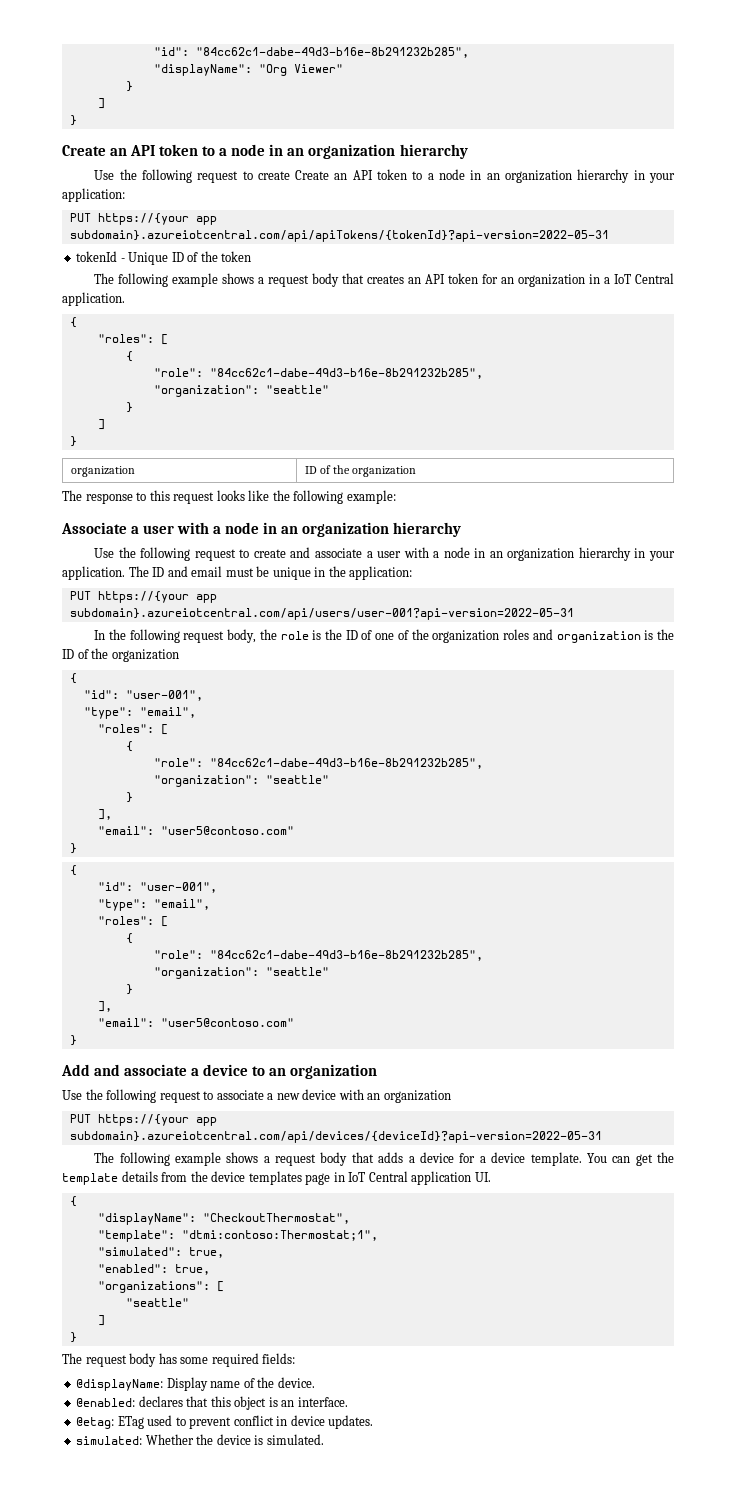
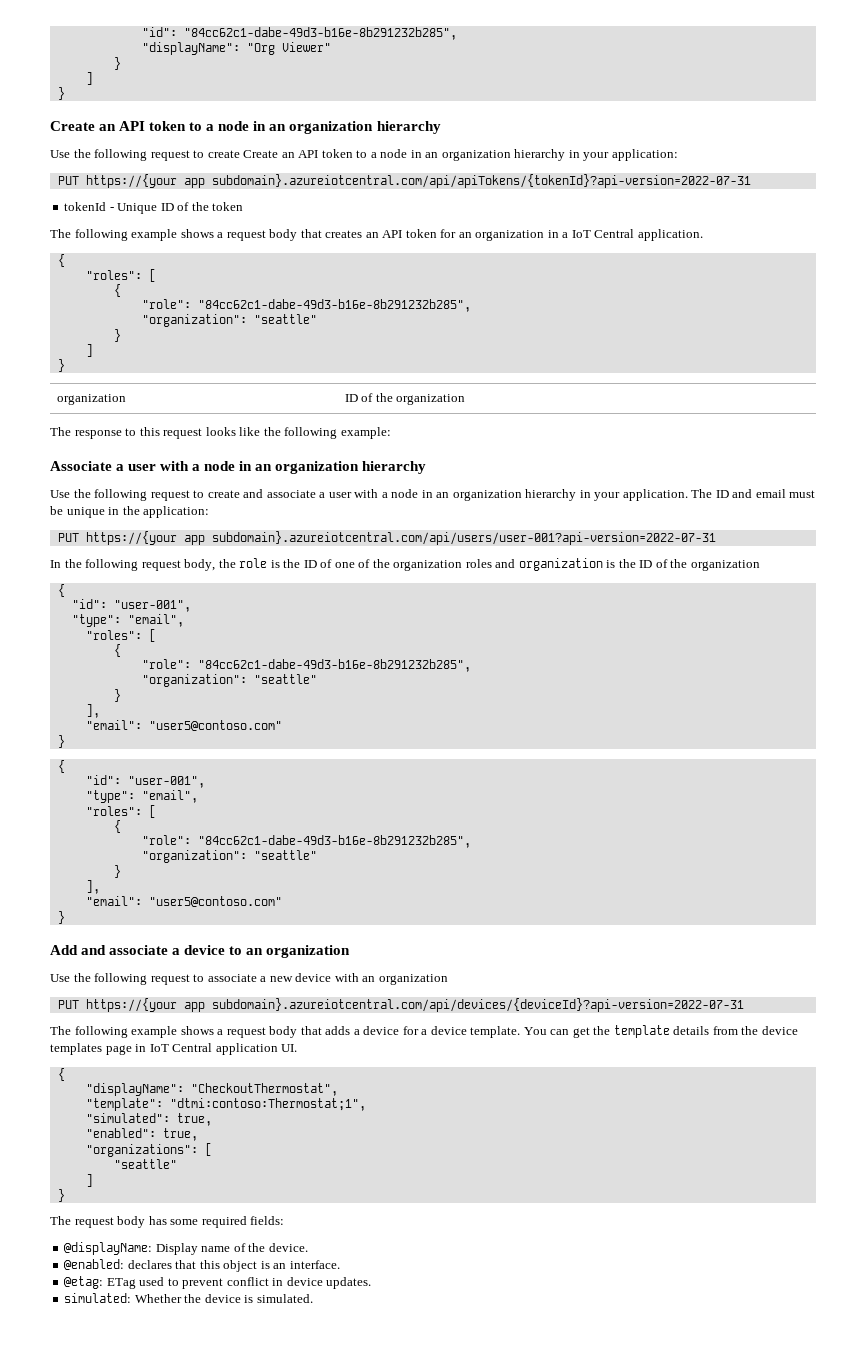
- PUT https://{your app subdomain}.azureiotcentral.com/api/apiTokens/{tokenId}?api-version=2022-05-31
+ PUT https://{your app subdomain}.azureiotcentral.com/api/apiTokens/{tokenId}?api-version=2022-07-31
- PUT https://{your app subdomain}.azureiotcentral.com/api/users/user-001?api-version=2022-05-31
+ PUT https://{your app subdomain}.azureiotcentral.com/api/users/user-001?api-version=2022-07-31
- PUT https://{your app subdomain}.azureiotcentral.com/api/devices/{deviceId}?api-version=2022-05-31
+ PUT https://{your app subdomain}.azureiotcentral.com/api/devices/{deviceId}?api-version=2022-07-31

